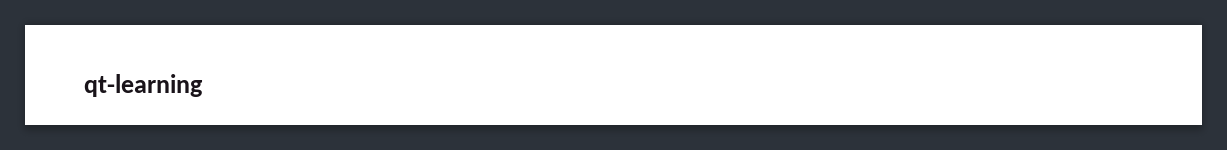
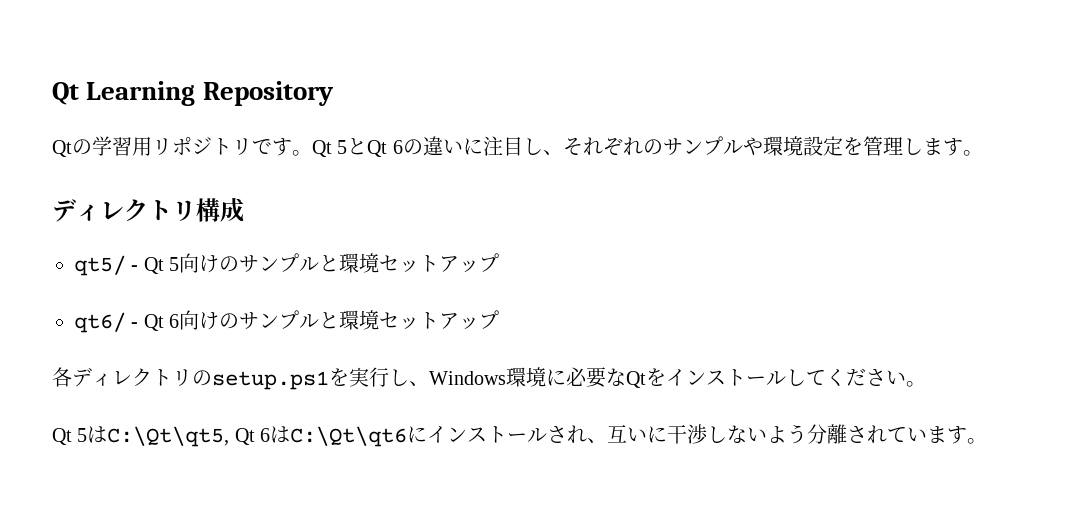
- qt-learning
+ Qt Learning Repository
+ Qtの学習用リポジトリです。Qt 5とQt 6の違いに注目し、それぞれのサンプルや環境設定を管理します。
+ ディレクトリ構成
+ qt5/ - Qt 5向けのサンプルと環境セットアップ
+ qt6/ - Qt 6向けのサンプルと環境セットアップ
+ 各ディレクトリのsetup.ps1を実行し、Windows環境に必要なQtをインストールしてください。
+ Qt 5はC:\Qt\qt5, Qt 6はC:\Qt\qt6にインストールされ、互いに干渉しないよう分離されています。

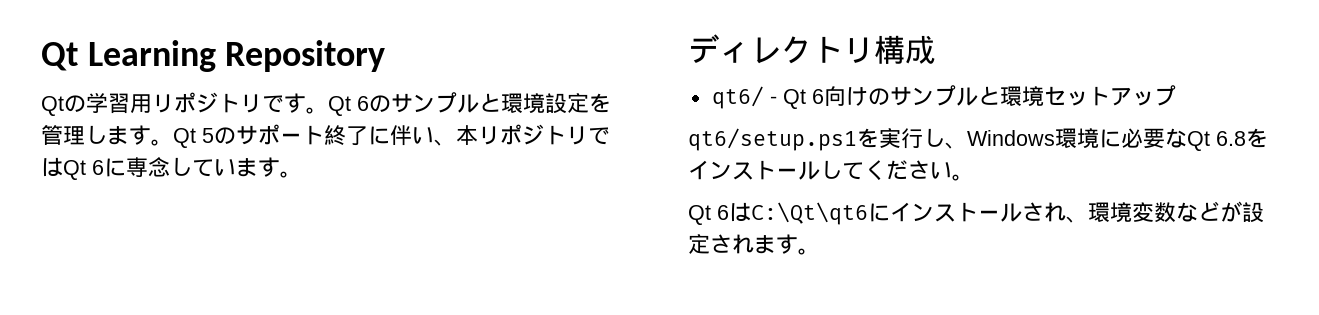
- Qt 5とQt 6の違いに注目し、それぞれのサンプルや環境設定を管理します。
+ Qt 6のサンプルと環境設定を管理します。Qt 5のサポート終了に伴い、本リポジトリではQt 6に専念しています。
  ディレクトリ構成
- qt5/ - Qt 5向けのサンプルと環境セットアップ
- 各ディレクトリのsetup.ps1を実行し、Windows環境に必要なQtをインストールしてください。
+ qt6/setup.ps1を実行し、Windows環境に必要なQt 6.8をインストールしてください。
- Qt 5はC:\Qt\qt5, Qt 6はC:\Qt\qt6にインストールされ、互いに干渉しないよう分離されています。
+ Qt 6はC:\Qt\qt6にインストールされ、環境変数などが設定されます。

